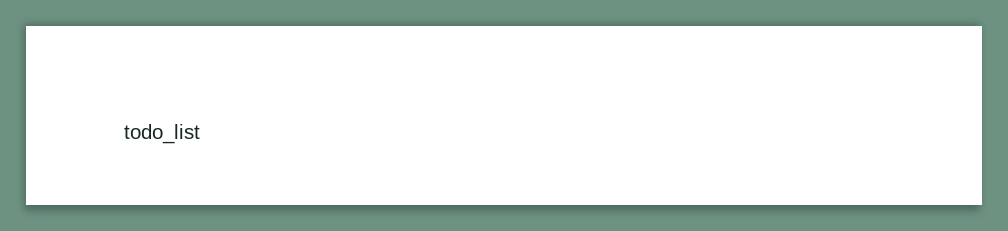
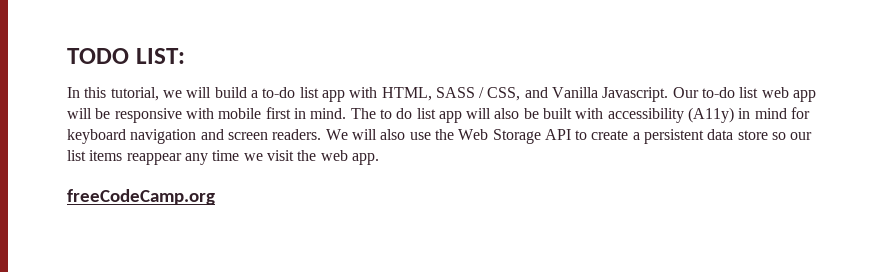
- todo_list
+ TODO LIST:
+ In this tutorial, we will build a to-do list app with HTML, SASS / CSS, and Vanilla Javascript. Our to-do list web app will be responsive with mobile first in mind. The to do list app will also be built with accessibility (A11y) in mind for keyboard navigation and screen readers. We will also use the Web Storage API to create a persistent data store so our list items reappear any time we visit the web app.
+ freeCodeCamp.org

